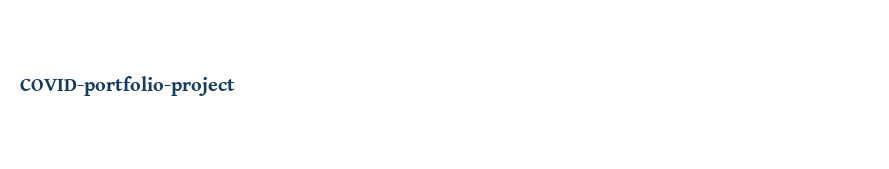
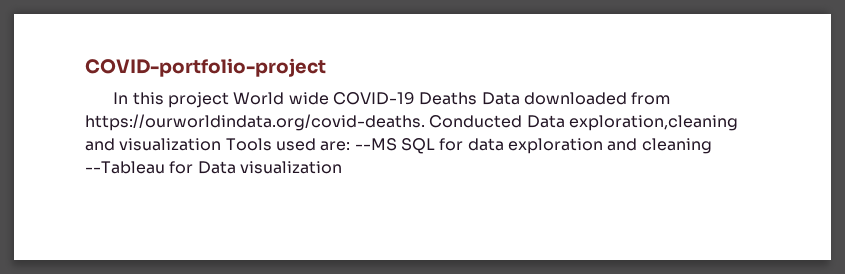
+ In this project World wide COVID-19 Deaths Data downloaded from https://ourworldindata.org/covid-deaths. Conducted Data exploration,cleaning and visualization Tools used are: --MS SQL for data exploration and cleaning --Tableau for Data visualization

